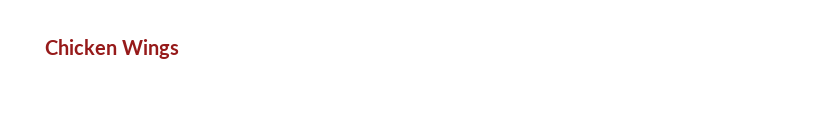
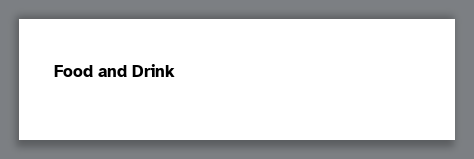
- Chicken Wings
+ Food and Drink

